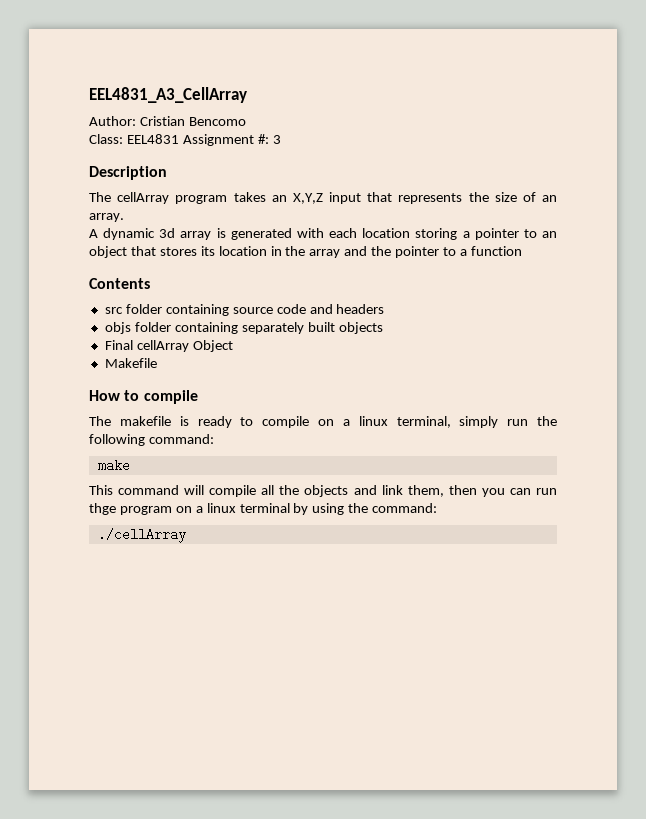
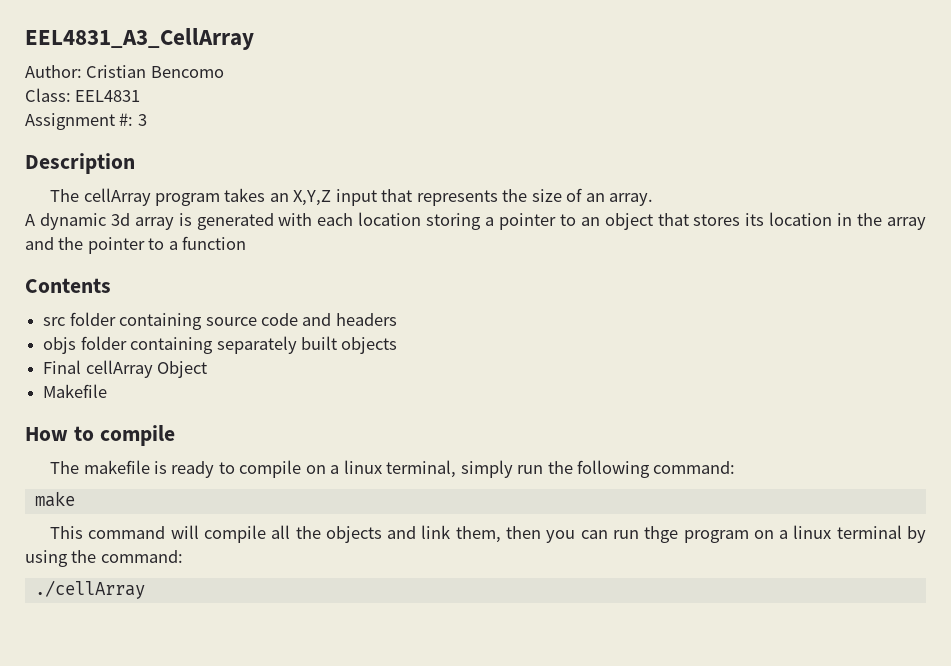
- Class: EEL4831 Assignment #: 3
+ Class: EEL4831
+ Assignment #: 3

